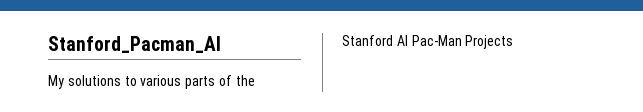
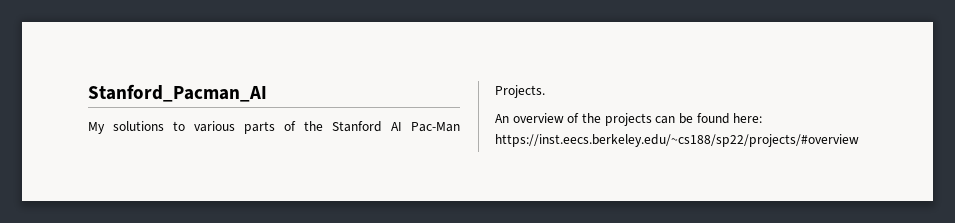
- My solutions to various parts of the Stanford AI Pac-Man Projects
+ My solutions to various parts of the Stanford AI Pac-Man Projects.
+ An overview of the projects can be found here: https://inst.eecs.berkeley.edu/~cs188/sp22/projects/#overview

